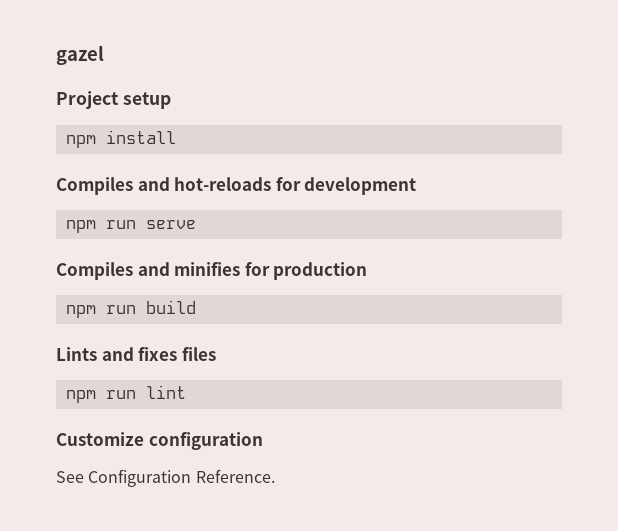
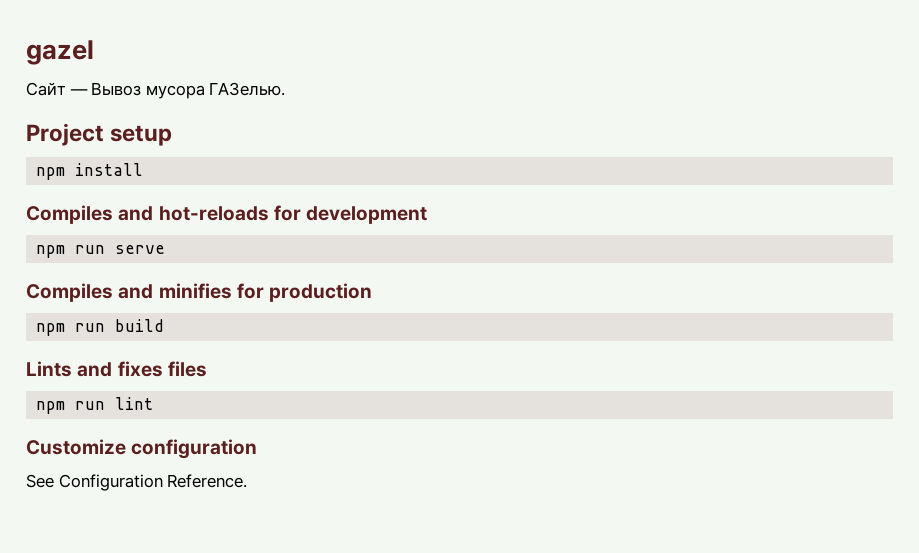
+ Сайт — Вывоз мусора ГАЗелью.

